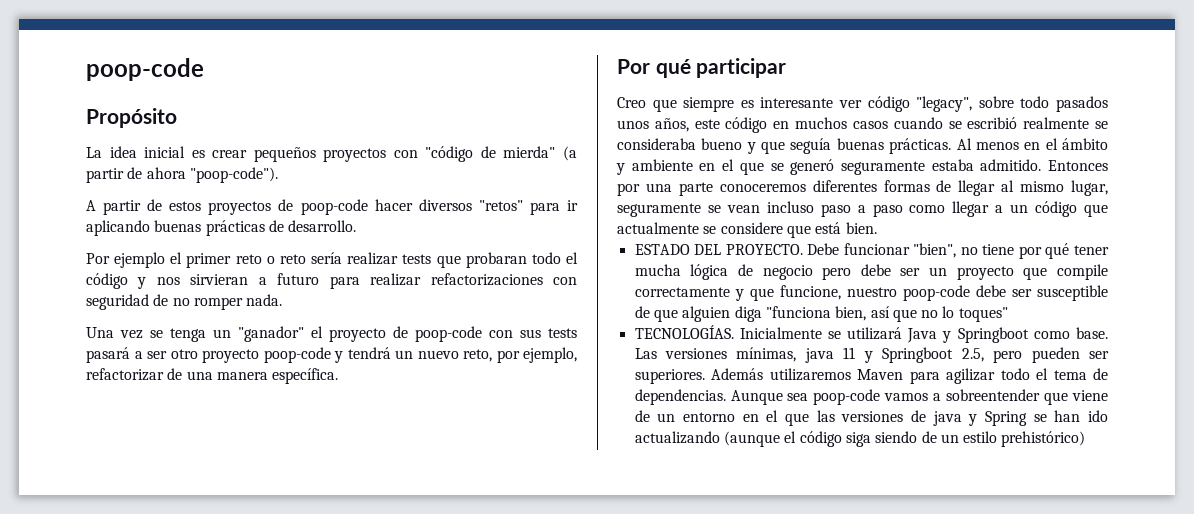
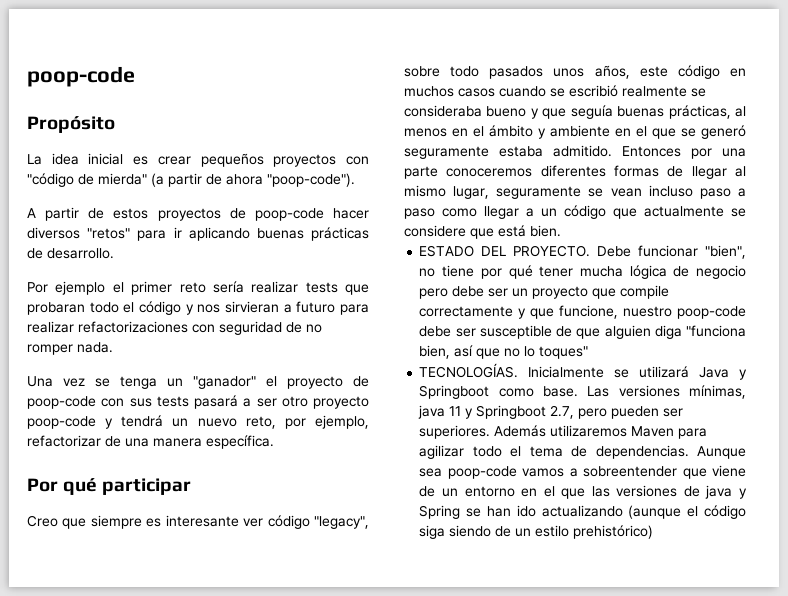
- Por ejemplo el primer reto o reto sería realizar tests que probaran todo el código y nos sirvieran a futuro para realizar refactorizaciones con seguridad de no romper nada.
+ Por ejemplo el primer reto sería realizar tests que probaran todo el código y nos sirvieran a futuro para realizar refactorizaciones con seguridad de no romper nada.
- Creo que siempre es interesante ver código "legacy", sobre todo pasados unos años, este código en muchos casos cuando se escribió realmente se consideraba bueno y que seguía buenas prácticas. Al menos en el ámbito y ambiente en el que se generó seguramente estaba admitido.
+ Creo que siempre es interesante ver código "legacy", sobre todo pasados unos años, este código en muchos casos cuando se escribió realmente se consideraba bueno y que seguía buenas prácticas, al menos en el ámbito y ambiente en el que se generó seguramente estaba admitido.
- Las versiones mínimas, java 11 y Springboot 2.5, pero pueden ser superiores.
+ Las versiones mínimas, java 11 y Springboot 2.7, pero pueden ser superiores.

